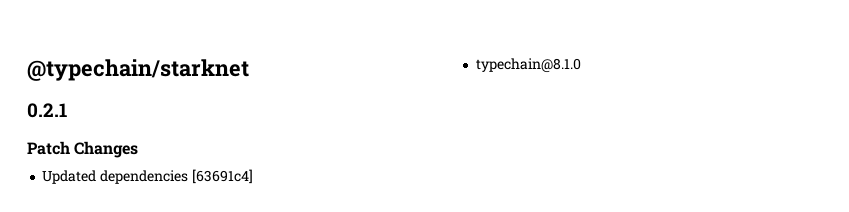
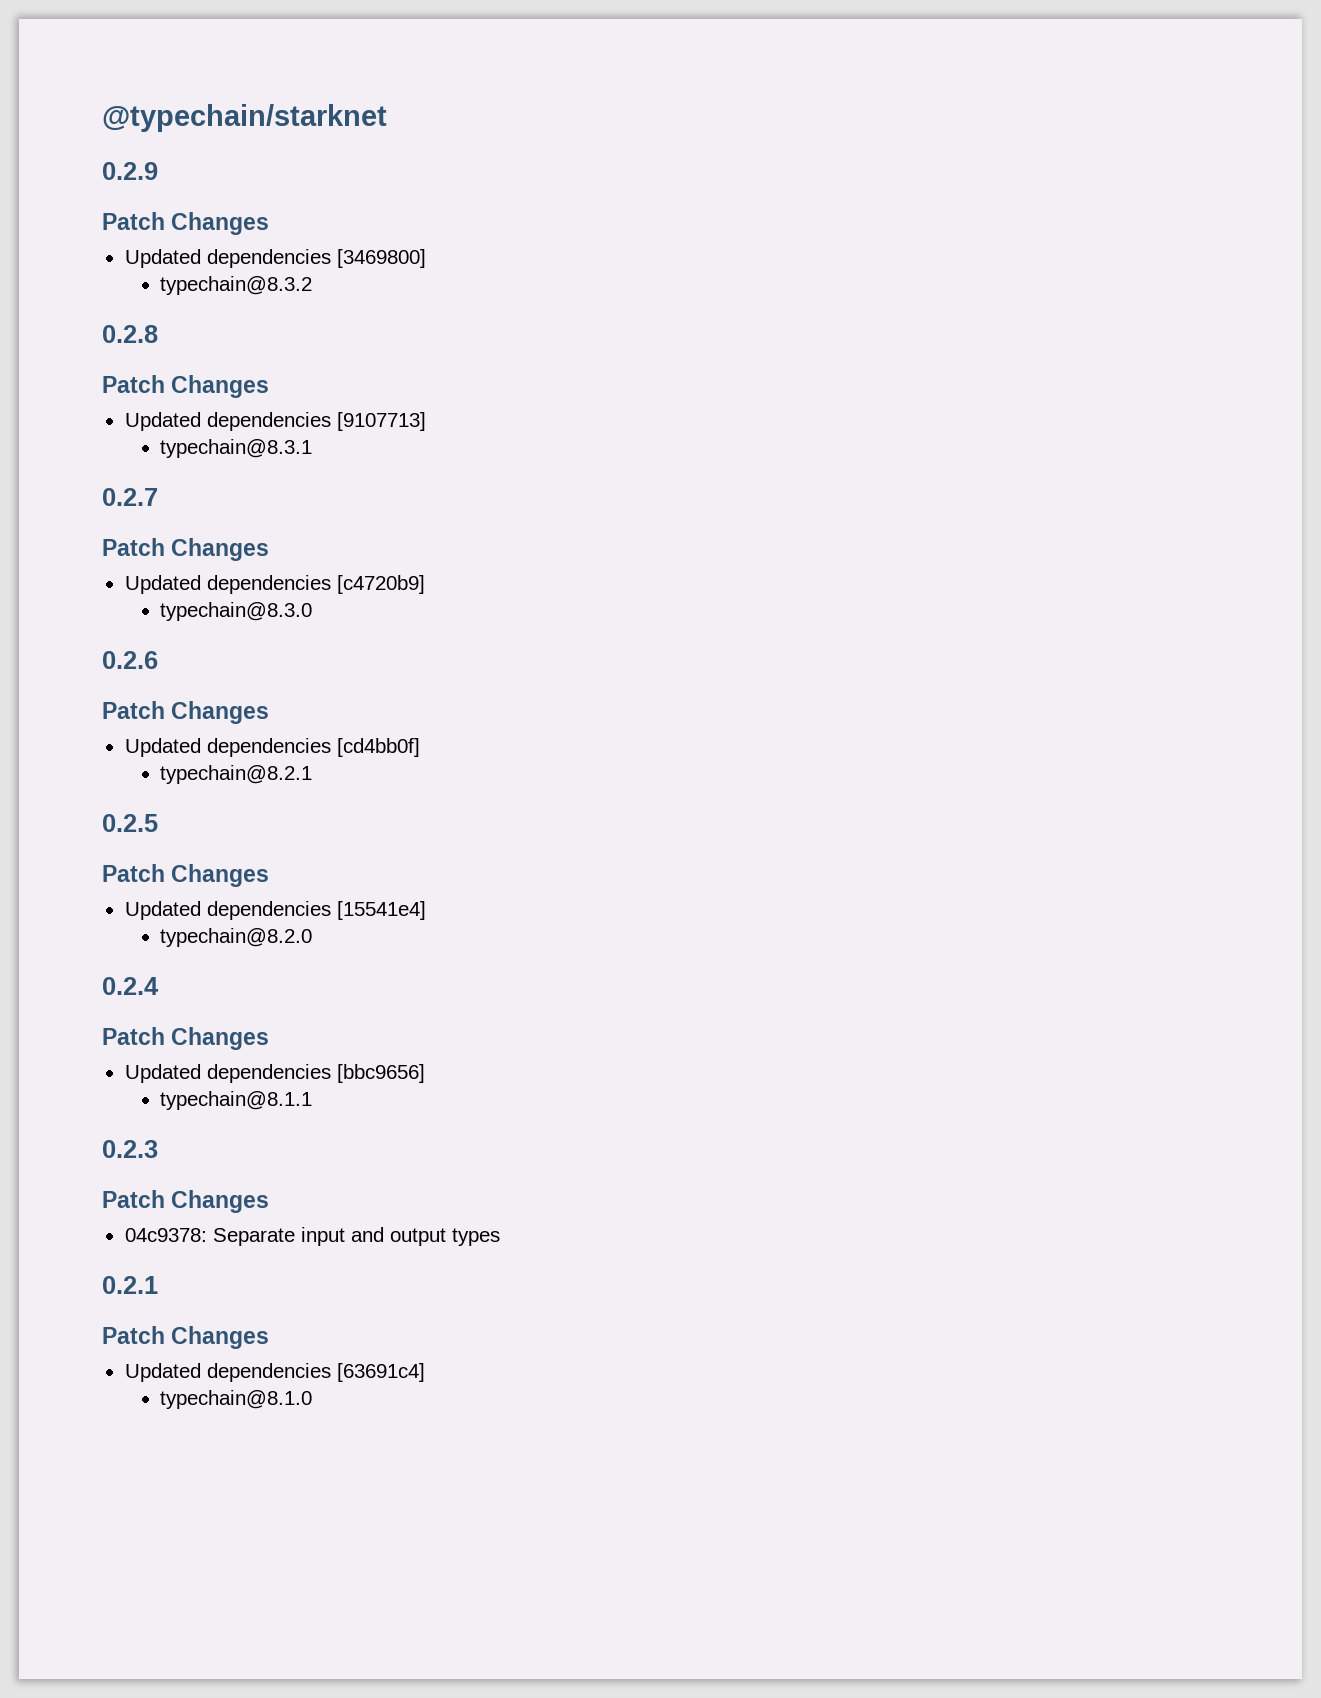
+ 0.2.9
+ Patch Changes
+ Updated dependencies [3469800]
+ typechain@8.3.2
+ 0.2.8
+ Patch Changes
+ Updated dependencies [9107713]
+ typechain@8.3.1
+ 0.2.7
+ Patch Changes
+ Updated dependencies [c4720b9]
+ typechain@8.3.0
+ 0.2.6
+ Patch Changes
+ Updated dependencies [cd4bb0f]
+ typechain@8.2.1
+ 0.2.5
+ Patch Changes
+ Updated dependencies [15541e4]
+ typechain@8.2.0
+ 0.2.4
+ Patch Changes
+ Updated dependencies [bbc9656]
+ typechain@8.1.1
+ 0.2.3
+ Patch Changes
+ 04c9378: Separate input and output types

